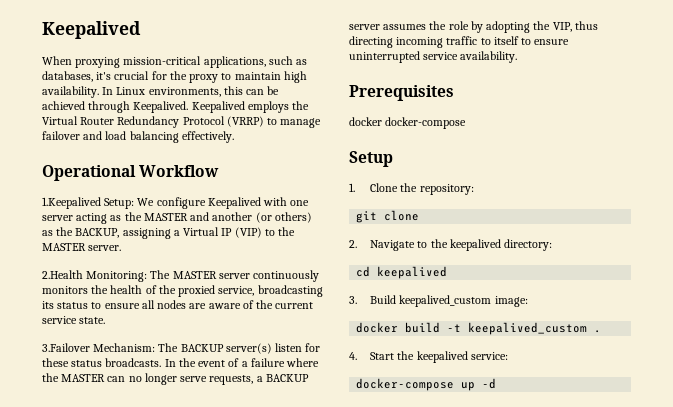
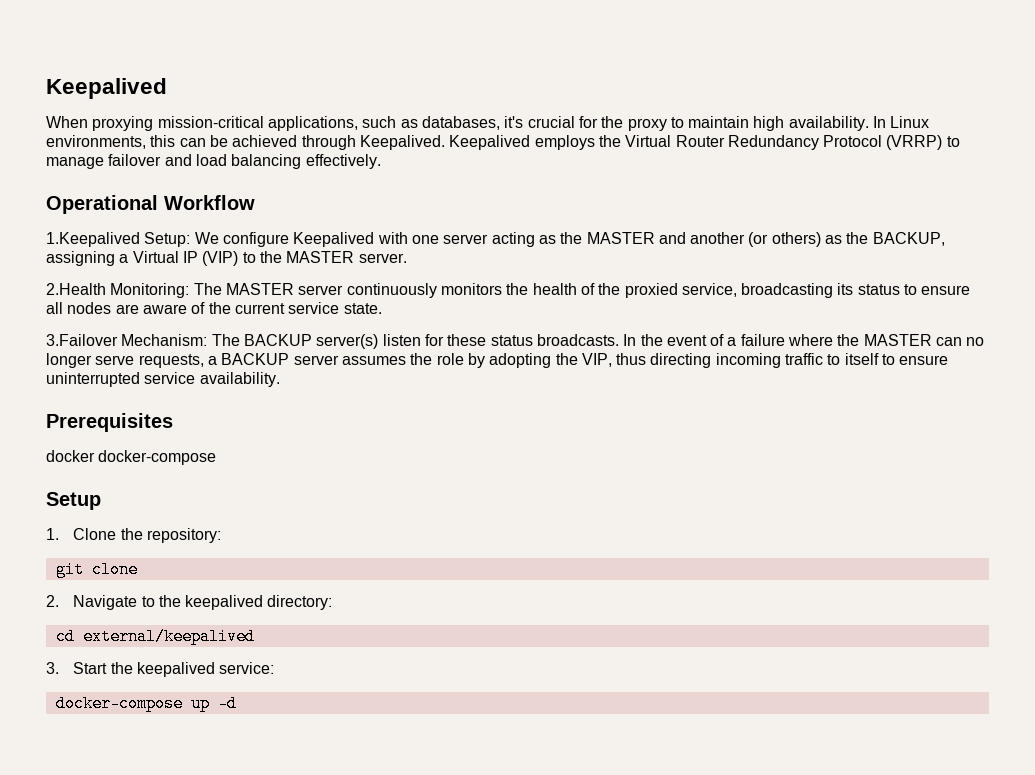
- cd keepalived
- 3. Build keepalived_custom image:
- docker build -t keepalived_custom .
- 4. Start the keepalived service:
+ cd external/keepalived
+ 3. Start the keepalived service:

